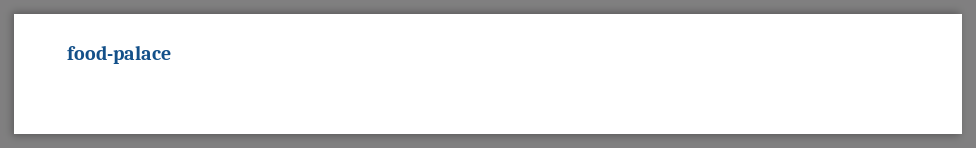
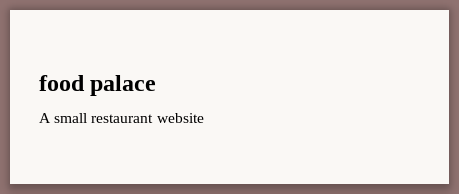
- food-palace
+ food palace
+ A small restaurant website

